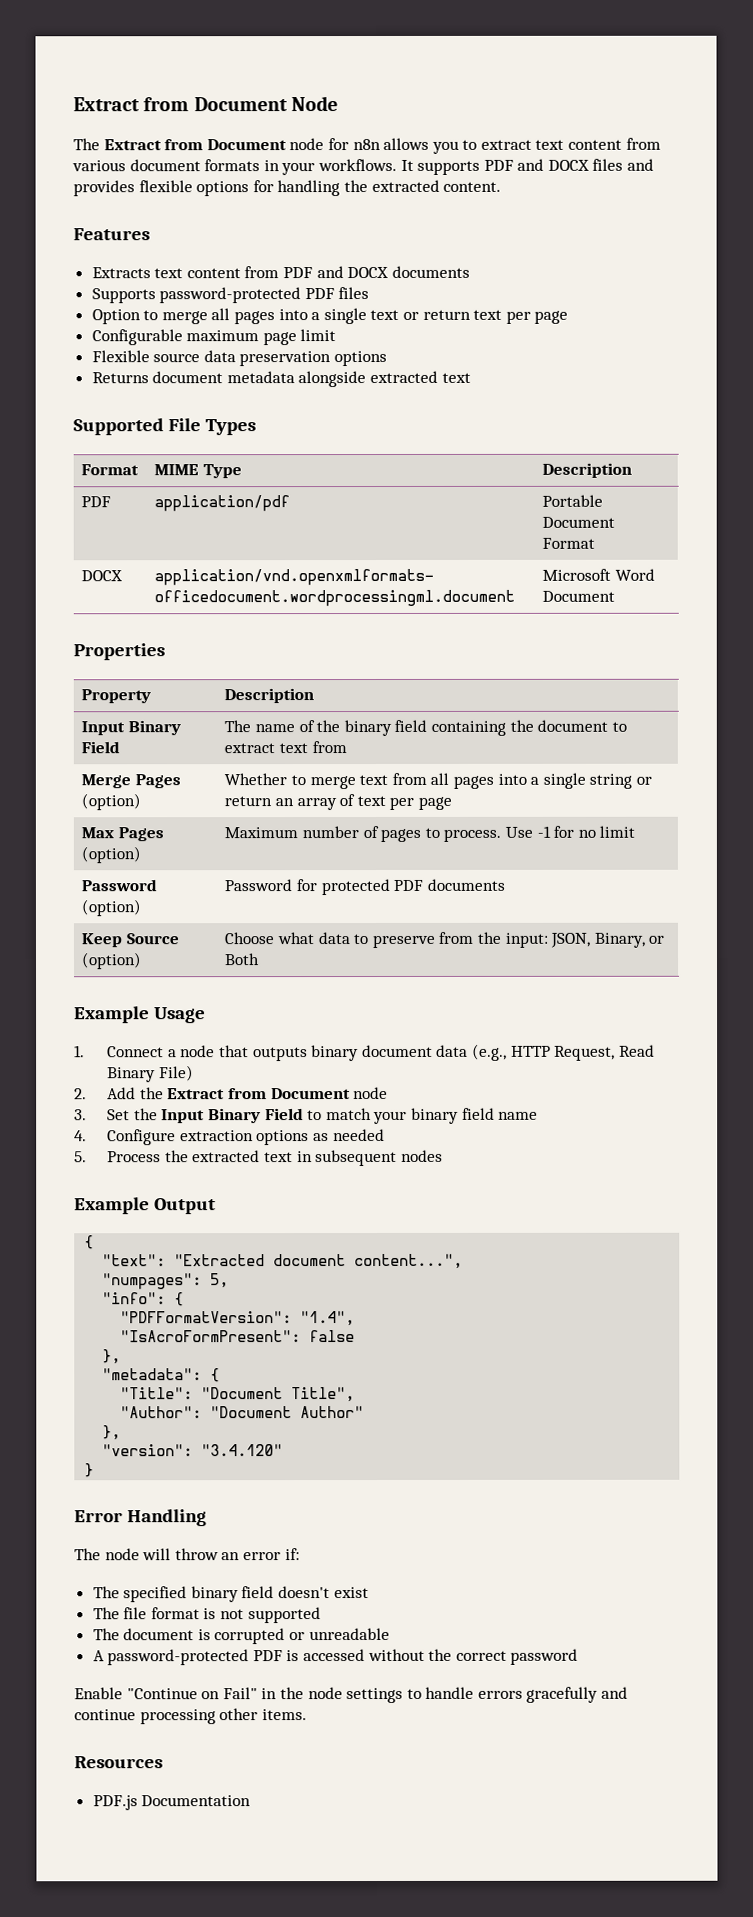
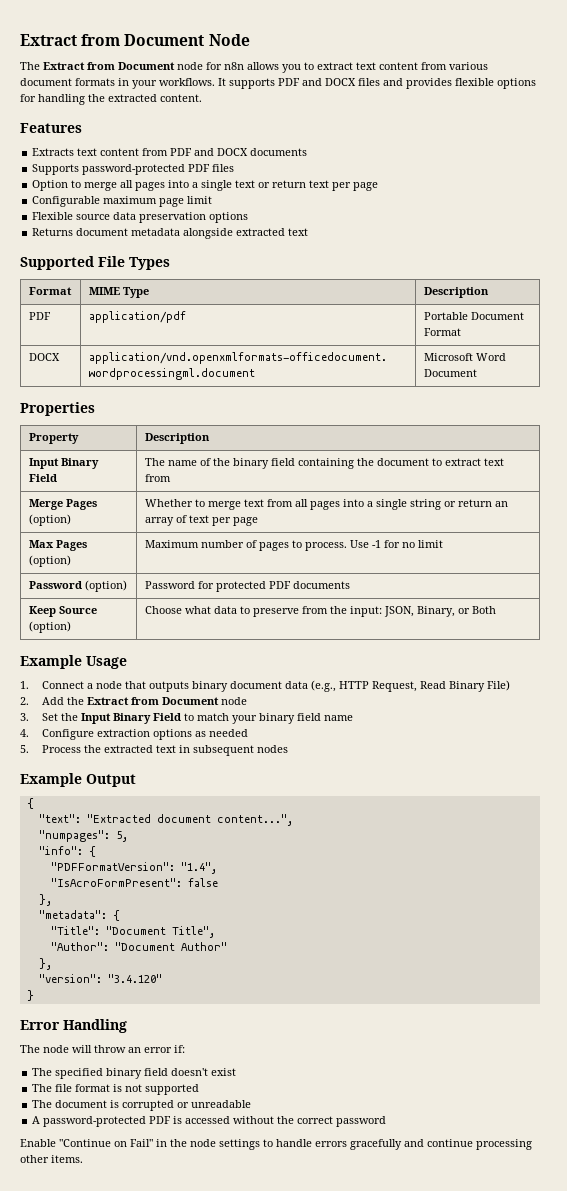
- Resources
- PDF.js Documentation

